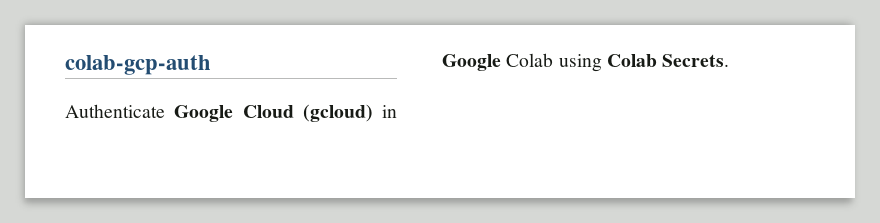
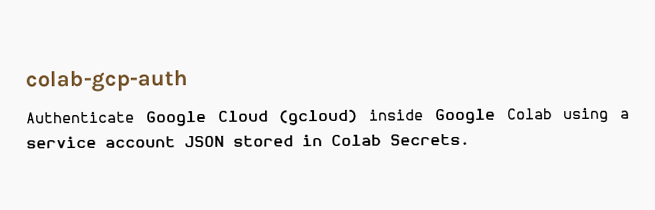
- Authenticate Google Cloud (gcloud) in Google Colab using Colab Secrets.
+ Authenticate Google Cloud (gcloud) inside Google Colab using a service account JSON stored in Colab Secrets.

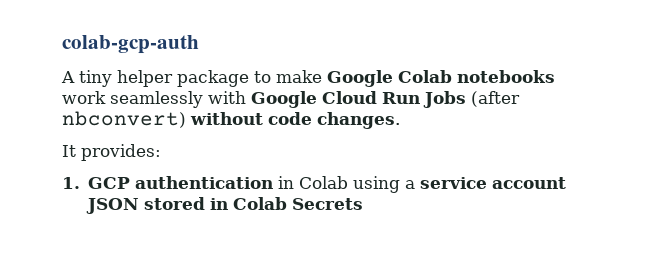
- Authenticate Google Cloud (gcloud) inside Google Colab using a service account JSON stored in Colab Secrets.
+ A tiny helper package to make Google Colab notebooks work seamlessly with Google Cloud Run Jobs (after nbconvert) without code changes.
+ It provides:
+ 1. GCP authentication in Colab using a service account JSON stored in Colab Secrets

